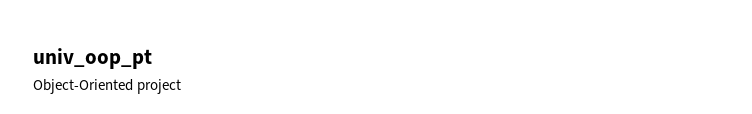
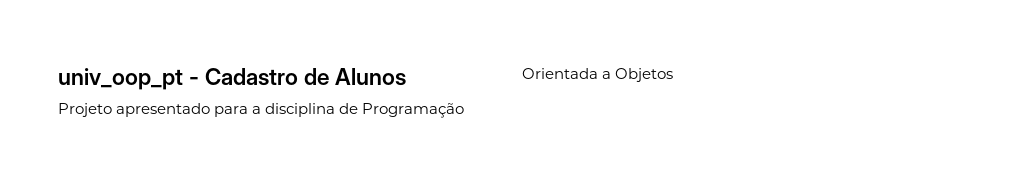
- univ_oop_pt
- Object-Oriented project
+ univ_oop_pt - Cadastro de Alunos
+ Projeto apresentado para a disciplina de Programação Orientada a Objetos

